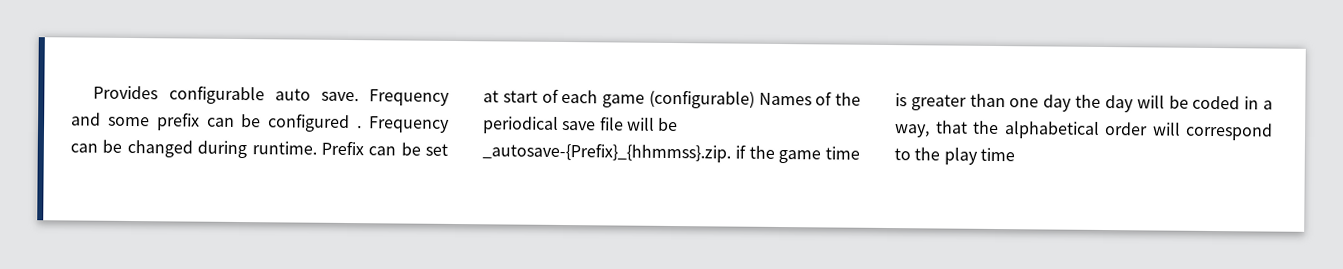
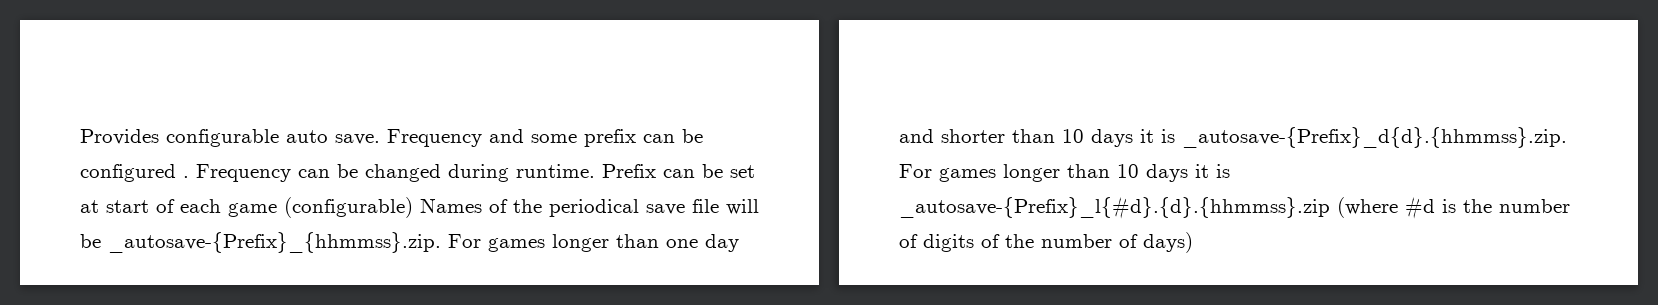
- Prefix can be set at start of each game (configurable) Names of the periodical save file will be _autosave-{Prefix}_{hhmmss}.zip. if the game time is greater than one day the day will be coded in a way, that the alphabetical order will correspond to the play time
+ Prefix can be set at start of each game (configurable) Names of the periodical save file will be _autosave-{Prefix}_{hhmmss}.zip. For games longer than one day and shorter than 10 days it is _autosave-{Prefix}_d{d}.{hhmmss}.zip. For games longer than 10 days it is _autosave-{Prefix}_l{#d}.{d}.{hhmmss}.zip (where #d is the number of digits of the number of days)

